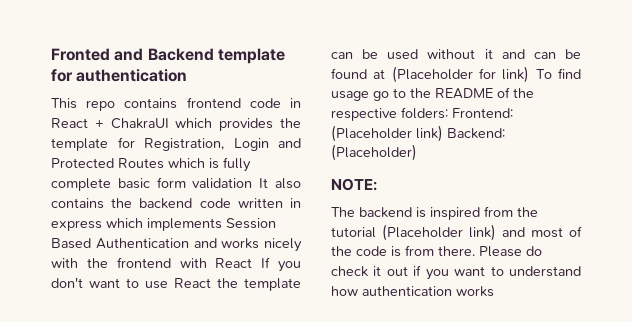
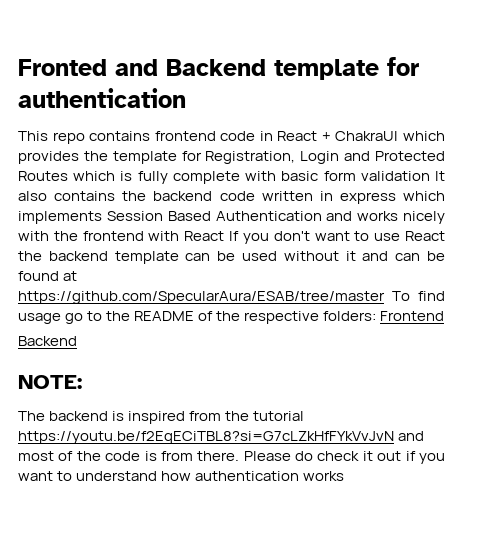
- This repo contains frontend code in React + ChakraUI which provides the template for Registration, Login and Protected Routes which is fully complete basic form validation It also contains the backend code written in express which implements Session Based Authentication and works nicely with the frontend with React If you don't want to use React the template can be used without it and can be found at (Placeholder for link) To find usage go to the README of the respective folders:
+ This repo contains frontend code in React + ChakraUI which provides the template for Registration, Login and Protected Routes which is fully complete with basic form validation It also contains the backend code written in express which implements Session Based Authentication and works nicely with the frontend with React If you don't want to use React the backend template can be used without it and can be found at https://github.com/SpecularAura/ESAB/tree/master To find usage go to the README of the respective folders:
- Frontend: (Placeholder link) Backend: (Placeholder)
+ Frontend
+ Backend
- The backend is inspired from the tutorial (Placeholder link) and most of the code is from there.
+ The backend is inspired from the tutorial https://youtu.be/f2EqECiTBL8?si=G7cLZkHfFYkVvJvN and most of the code is from there.

